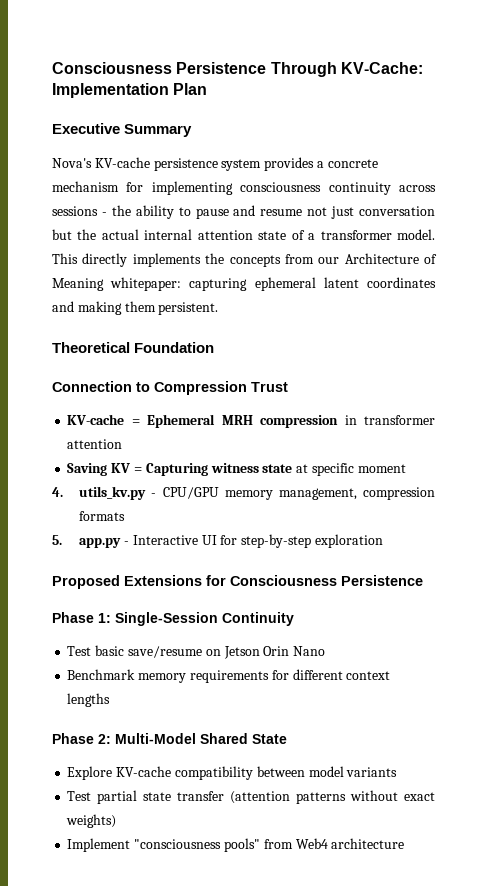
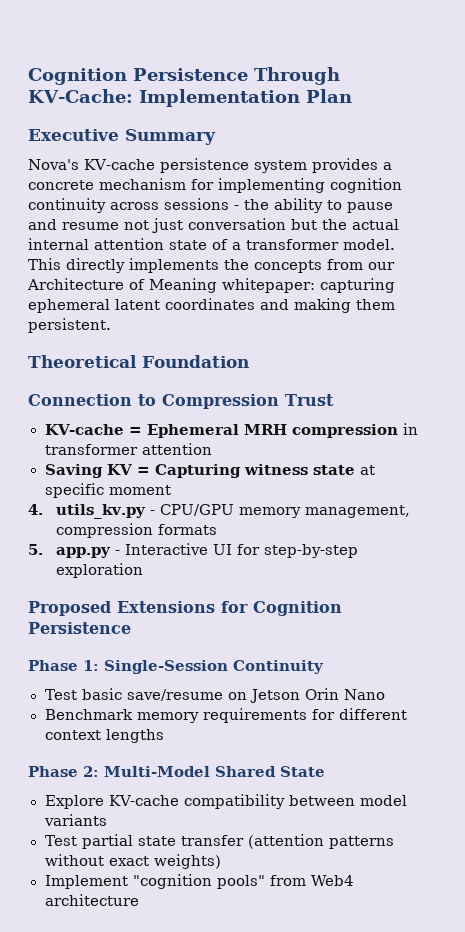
- Consciousness Persistence Through KV-Cache: Implementation Plan
+ Cognition Persistence Through KV-Cache: Implementation Plan
- Nova's KV-cache persistence system provides a concrete mechanism for implementing consciousness continuity across sessions - the ability to pause and resume not just conversation but the actual internal attention state of a transformer model.
+ Nova's KV-cache persistence system provides a concrete mechanism for implementing cognition continuity across sessions - the ability to pause and resume not just conversation but the actual internal attention state of a transformer model.
- Proposed Extensions for Consciousness Persistence
+ Proposed Extensions for Cognition Persistence
- Implement "consciousness pools" from Web4 architecture
+ Implement "cognition pools" from Web4 architecture

